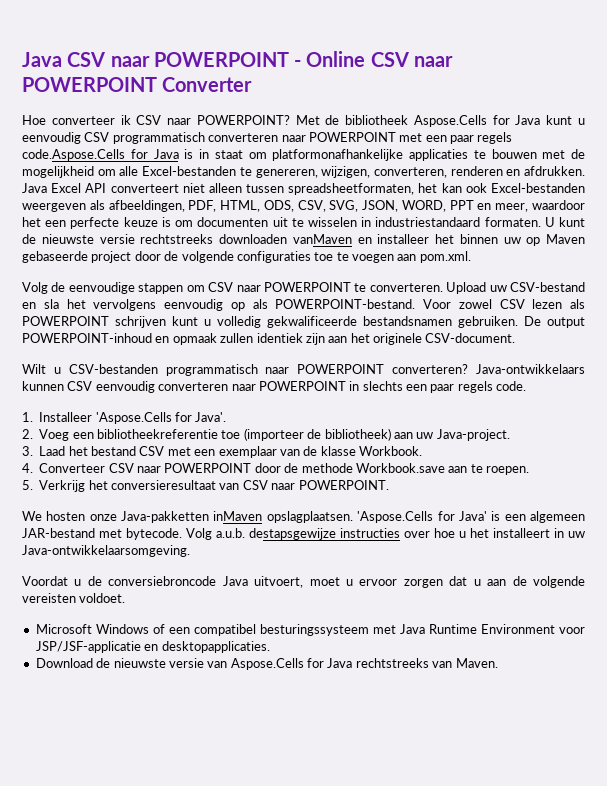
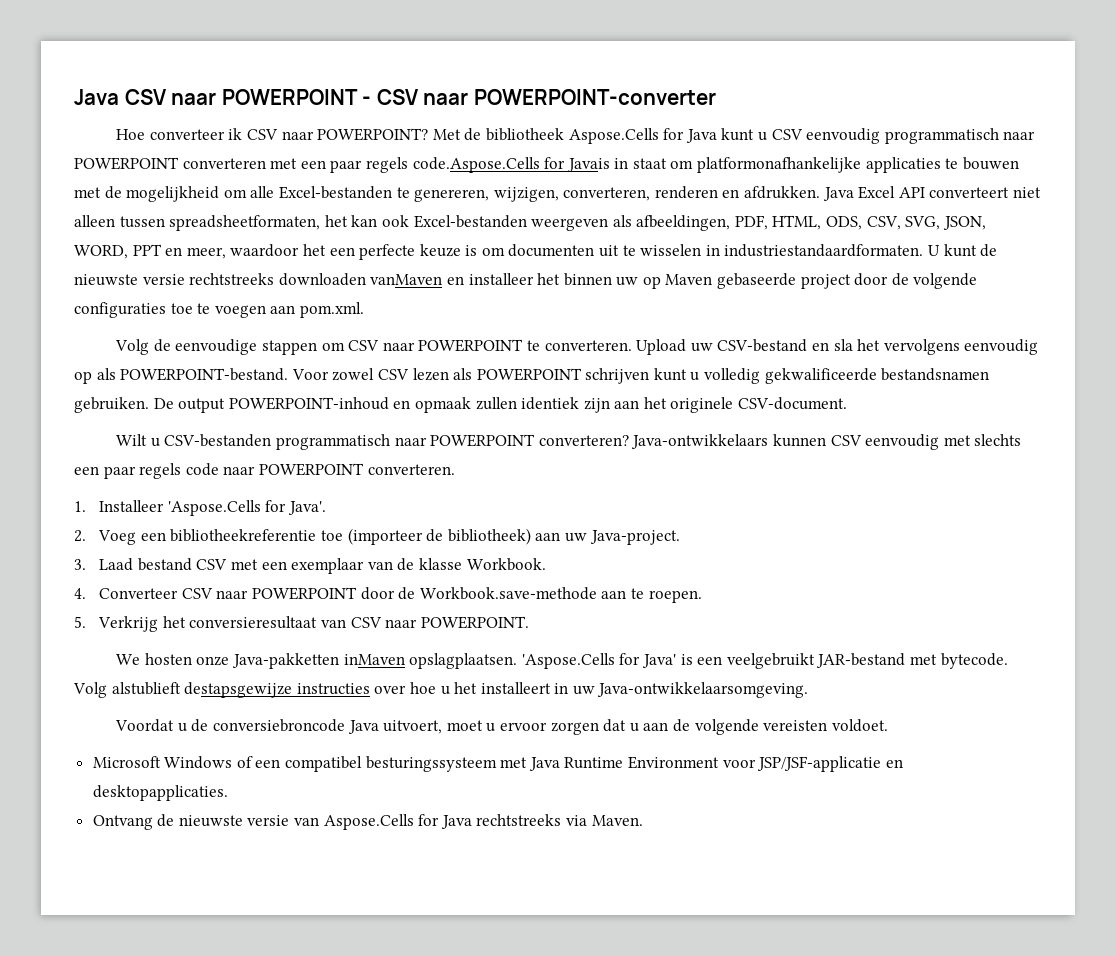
- Java CSV naar POWERPOINT - Online CSV naar POWERPOINT Converter
+ Java CSV naar POWERPOINT - CSV naar POWERPOINT-converter
- Met de bibliotheek Aspose.Cells for Java kunt u eenvoudig CSV programmatisch converteren naar POWERPOINT met een paar regels code.Aspose.Cells for Java is in staat om platformonafhankelijke applicaties te bouwen met de mogelijkheid om alle Excel-bestanden te genereren, wijzigen, converteren, renderen en afdrukken.
+ Met de bibliotheek Aspose.Cells for Java kunt u CSV eenvoudig programmatisch naar POWERPOINT converteren met een paar regels code.Aspose.Cells for Javais in staat om platformonafhankelijke applicaties te bouwen met de mogelijkheid om alle Excel-bestanden te genereren, wijzigen, converteren, renderen en afdrukken.
- Java Excel API converteert niet alleen tussen spreadsheetformaten, het kan ook Excel-bestanden weergeven als afbeeldingen, PDF, HTML, ODS, CSV, SVG, JSON, WORD, PPT en meer, waardoor het een perfecte keuze is om documenten uit te wisselen in industriestandaard formaten.
+ Java Excel API converteert niet alleen tussen spreadsheetformaten, het kan ook Excel-bestanden weergeven als afbeeldingen, PDF, HTML, ODS, CSV, SVG, JSON, WORD, PPT en meer, waardoor het een perfecte keuze is om documenten uit te wisselen in industriestandaardformaten.
- Java-ontwikkelaars kunnen CSV eenvoudig converteren naar POWERPOINT in slechts een paar regels code.
+ Java-ontwikkelaars kunnen CSV eenvoudig met slechts een paar regels code naar POWERPOINT converteren.
- 3. Laad het bestand CSV met een exemplaar van de klasse Workbook.
+ 3. Laad bestand CSV met een exemplaar van de klasse Workbook.
- 4. Converteer CSV naar POWERPOINT door de methode Workbook.save aan te roepen.
+ 4. Converteer CSV naar POWERPOINT door de Workbook.save-methode aan te roepen.
- 'Aspose.Cells for Java' is een algemeen JAR-bestand met bytecode.
+ 'Aspose.Cells for Java' is een veelgebruikt JAR-bestand met bytecode.
- Volg a.u.b. destapsgewijze instructies over hoe u het installeert in uw Java-ontwikkelaarsomgeving.
+ Volg alstublieft destapsgewijze instructies over hoe u het installeert in uw Java-ontwikkelaarsomgeving.
- Download de nieuwste versie van Aspose.Cells for Java rechtstreeks van Maven.
+ Ontvang de nieuwste versie van Aspose.Cells for Java rechtstreeks via Maven.

